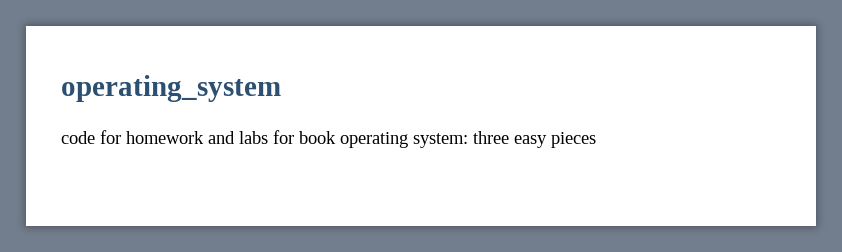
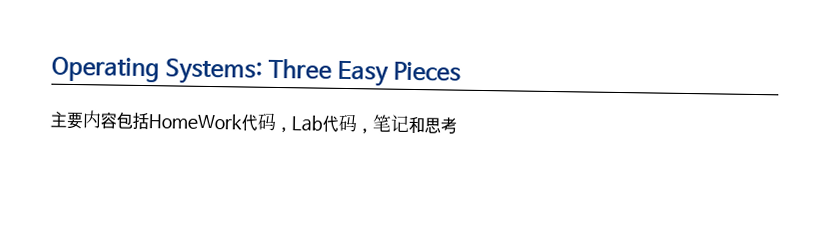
- operating_system
- code for homework and labs for book operating system: three easy pieces
+ Operating Systems: Three Easy Pieces
+ 主要内容包括HomeWork代码，Lab代码，笔记和思考

